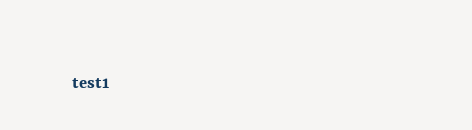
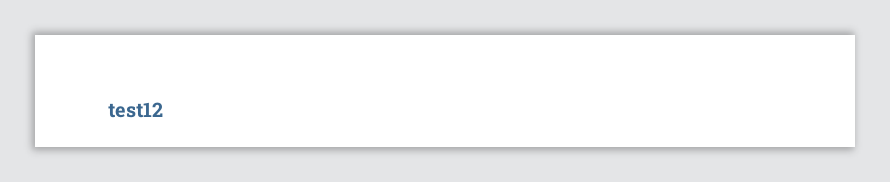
- test1
+ test12

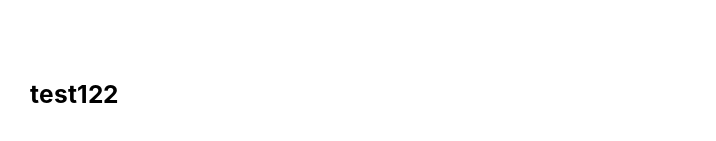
- test12
+ test122

